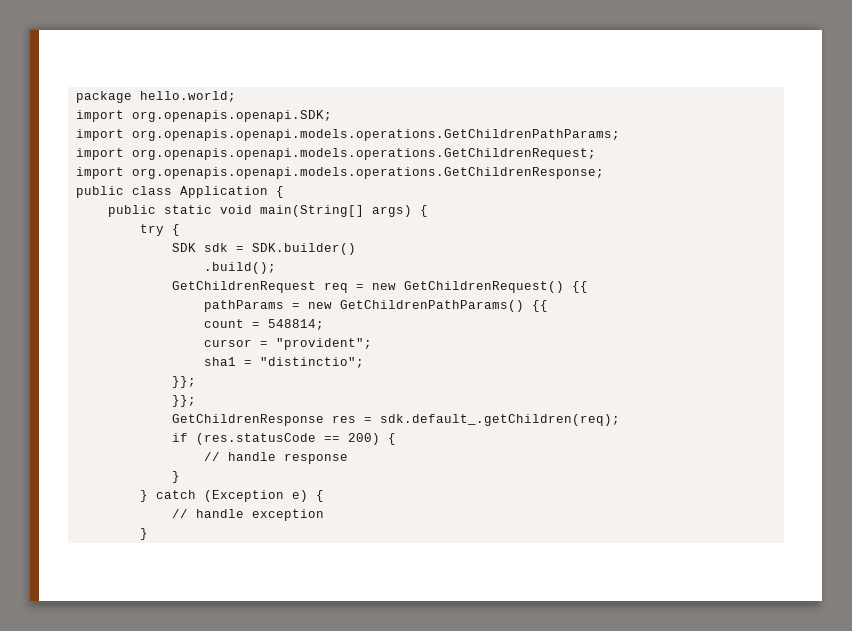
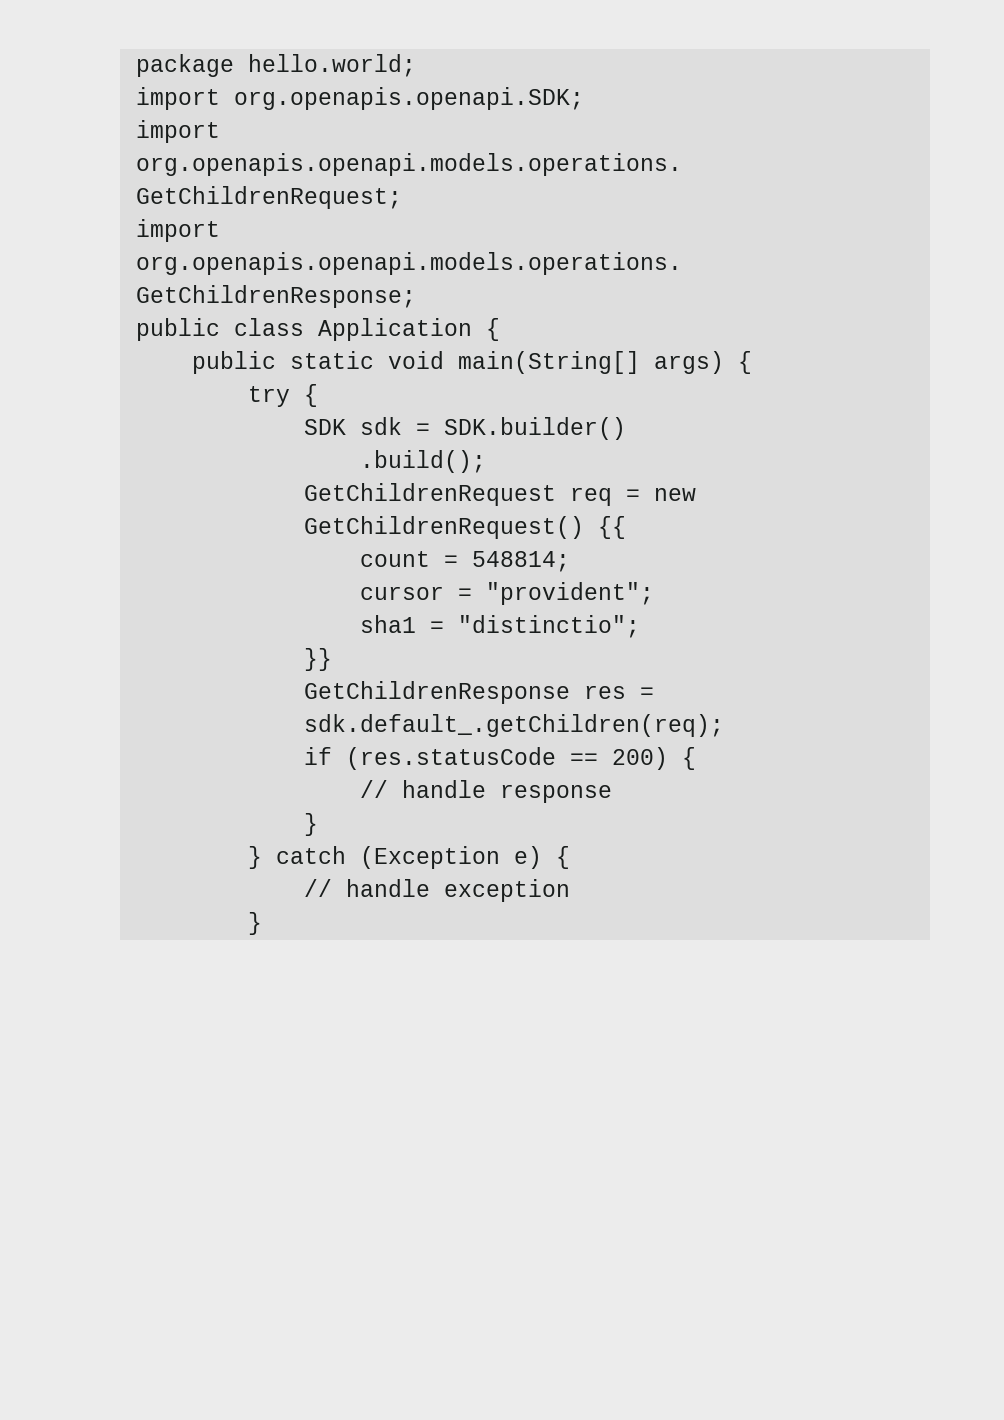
- import org.openapis.openapi.models.operations.GetChildrenPathParams;
- pathParams = new GetChildrenPathParams() {{
  sha1 = "distinctio";
- }};
- }};
+ }}

